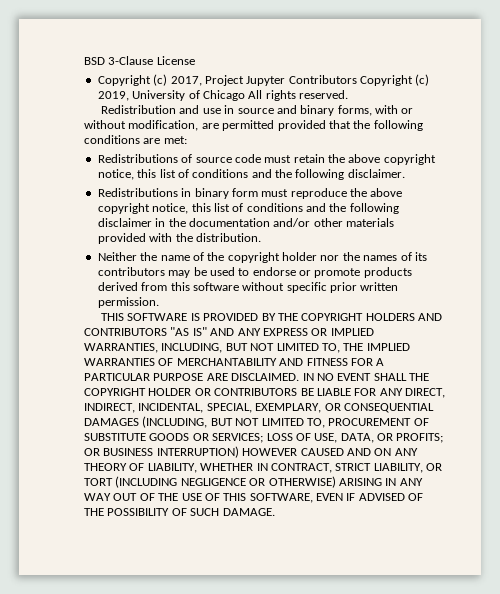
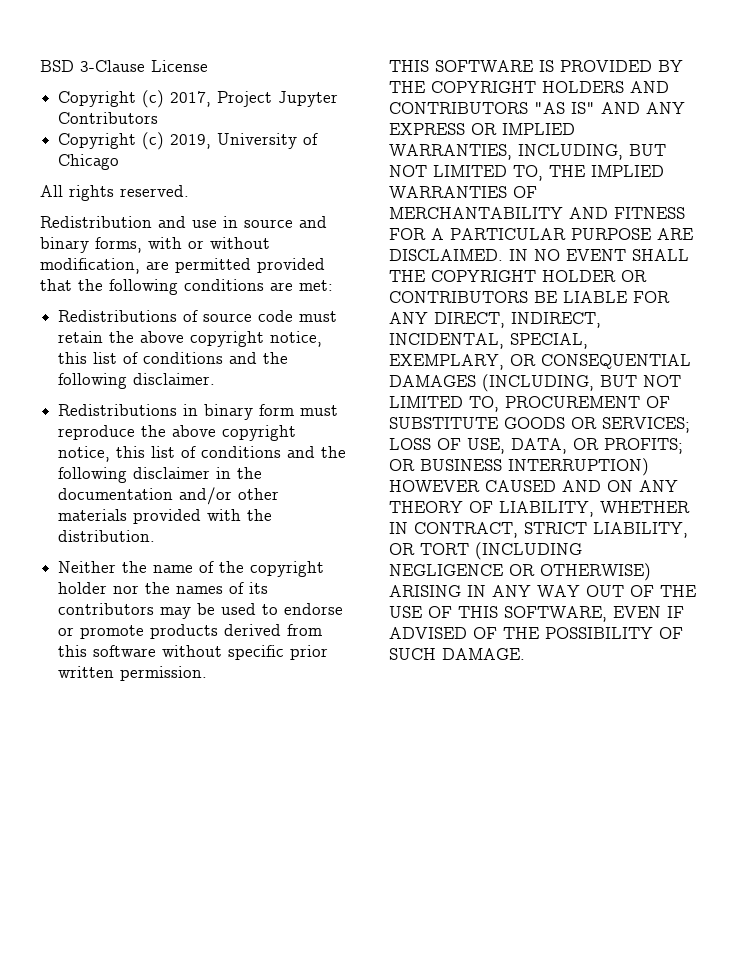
- Copyright (c) 2017, Project Jupyter Contributors Copyright (c) 2019, University of Chicago All rights reserved.
+ Copyright (c) 2017, Project Jupyter Contributors
+ Copyright (c) 2019, University of Chicago
+ All rights reserved.

